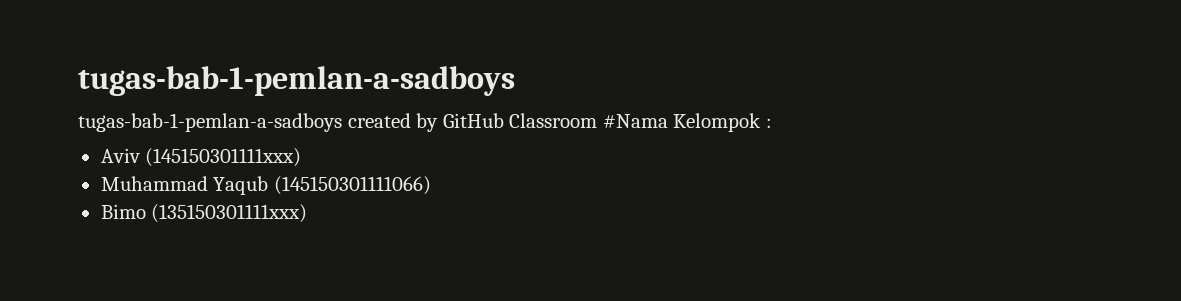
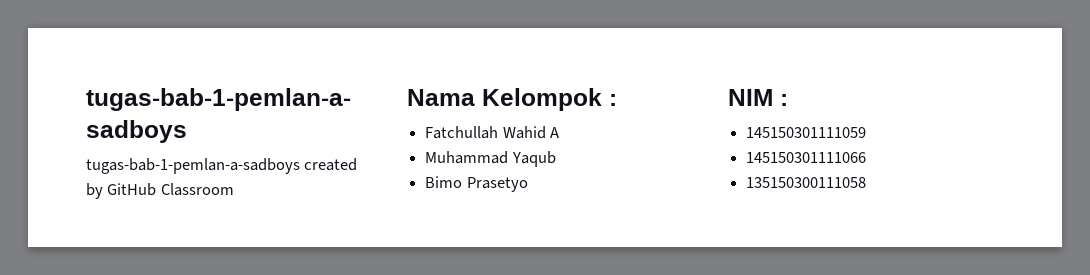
- tugas-bab-1-pemlan-a-sadboys created by GitHub Classroom #Nama Kelompok :
+ tugas-bab-1-pemlan-a-sadboys created by GitHub Classroom
+ Nama Kelompok :
- Aviv (145150301111xxx)
+ Fatchullah Wahid A
- Muhammad Yaqub (145150301111066)
+ Muhammad Yaqub
- Bimo (135150301111xxx)
+ Bimo Prasetyo
+ NIM :
+ 145150301111059
+ 145150301111066
+ 135150300111058

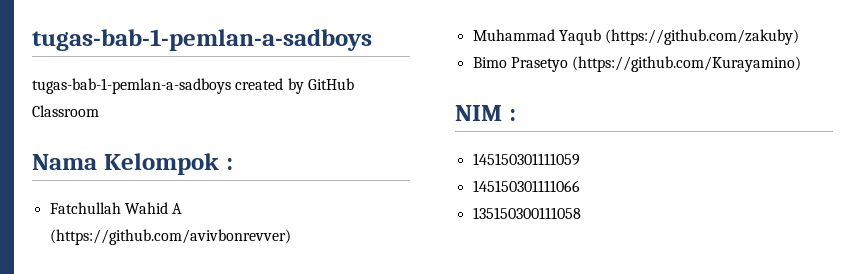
- Fatchullah Wahid A
+ Fatchullah Wahid A (https://github.com/avivbonrevver)
- Muhammad Yaqub
+ Muhammad Yaqub (https://github.com/zakuby)
- Bimo Prasetyo
+ Bimo Prasetyo (https://github.com/Kurayamino)

